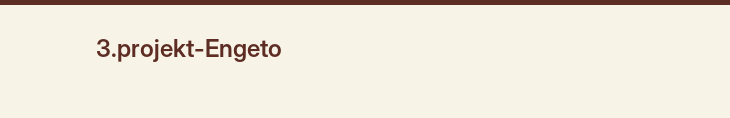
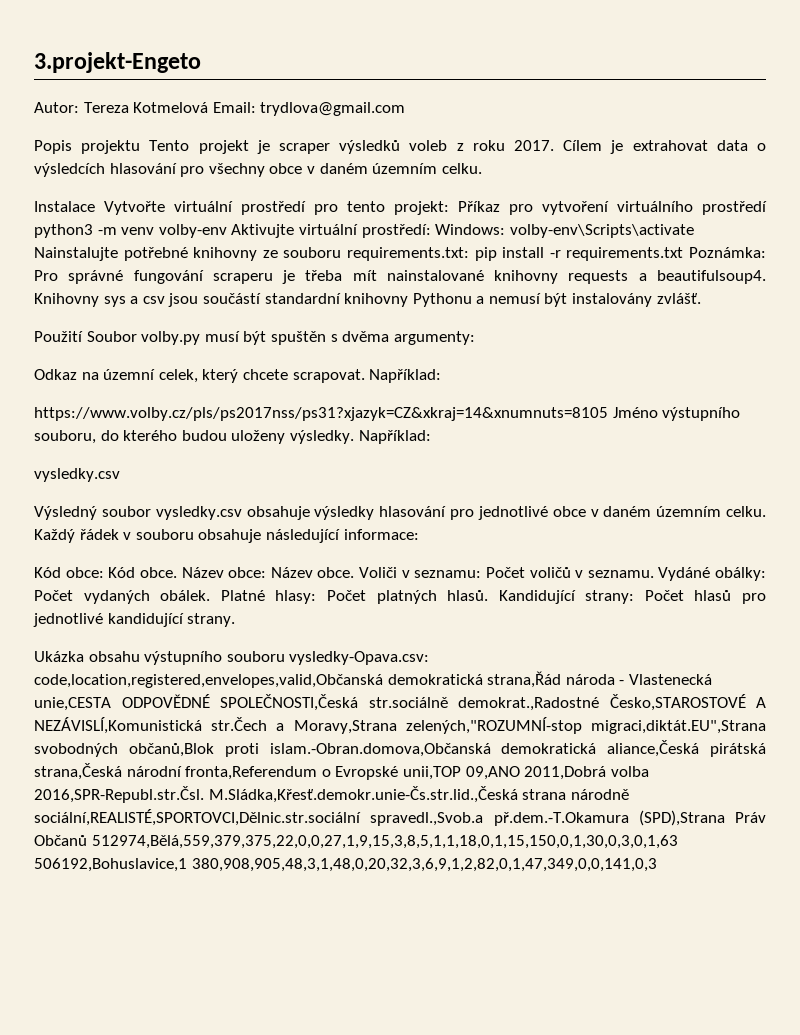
+ Autor: Tereza Kotmelová Email: trydlova@gmail.com
+ Popis projektu Tento projekt je scraper výsledků voleb z roku 2017. Cílem je extrahovat data o výsledcích hlasování pro všechny obce v daném územním celku.
+ Instalace Vytvořte virtuální prostředí pro tento projekt: Příkaz pro vytvoření virtuálního prostředí python3 -m venv volby-env Aktivujte virtuální prostředí: Windows: volby-env\Scripts\activate Nainstalujte potřebné knihovny ze souboru requirements.txt: pip install -r requirements.txt Poznámka: Pro správné fungování scraperu je třeba mít nainstalované knihovny requests a beautifulsoup4. Knihovny sys a csv jsou součástí standardní knihovny Pythonu a nemusí být instalovány zvlášť.
+ Použití Soubor volby.py musí být spuštěn s dvěma argumenty:
+ Odkaz na územní celek, který chcete scrapovat. Například:
+ https://www.volby.cz/pls/ps2017nss/ps31?xjazyk=CZ&xkraj=14&xnumnuts=8105 Jméno výstupního souboru, do kterého budou uloženy výsledky. Například:
+ vysledky.csv
+ Výsledný soubor vysledky.csv obsahuje výsledky hlasování pro jednotlivé obce v daném územním celku. Každý řádek v souboru obsahuje následující informace:
+ Kód obce: Kód obce. Název obce: Název obce. Voliči v seznamu: Počet voličů v seznamu. Vydáné obálky: Počet vydaných obálek. Platné hlasy: Počet platných hlasů. Kandidující strany: Počet hlasů pro jednotlivé kandidující strany.
+ Ukázka obsahu výstupního souboru vysledky-Opava.csv: code,location,registered,envelopes,valid,Občanská demokratická strana,Řád národa - Vlastenecká unie,CESTA ODPOVĚDNÉ SPOLEČNOSTI,Česká str.sociálně demokrat.,Radostné Česko,STAROSTOVÉ A NEZÁVISLÍ,Komunistická str.Čech a Moravy,Strana zelených,"ROZUMNÍ-stop migraci,diktát.EU",Strana svobodných občanů,Blok proti islam.-Obran.domova,Občanská demokratická aliance,Česká pirátská strana,Česká národní fronta,Referendum o Evropské unii,TOP 09,ANO 2011,Dobrá volba 2016,SPR-Republ.str.Čsl. M.Sládka,Křesť.demokr.unie-Čs.str.lid.,Česká strana národně sociální,REALISTÉ,SPORTOVCI,Dělnic.str.sociální spravedl.,Svob.a př.dem.-T.Okamura (SPD),Strana Práv Občanů 512974,Bělá,559,379,375,22,0,0,27,1,9,15,3,8,5,1,1,18,0,1,15,150,0,1,30,0,3,0,1,63 506192,Bohuslavice,1 380,908,905,48,3,1,48,0,20,32,3,6,9,1,2,82,0,1,47,349,0,0,141,0,3

